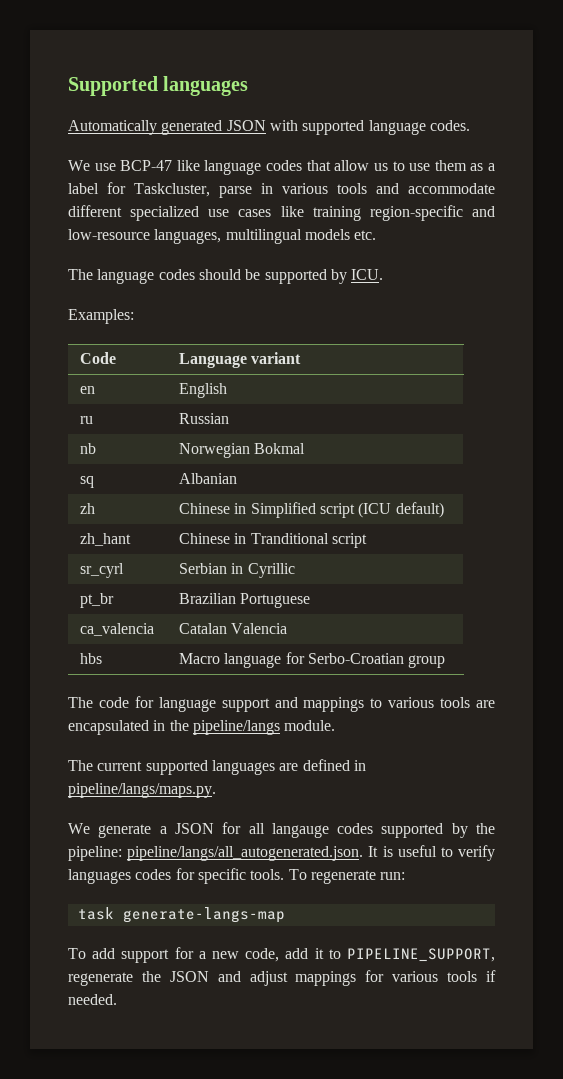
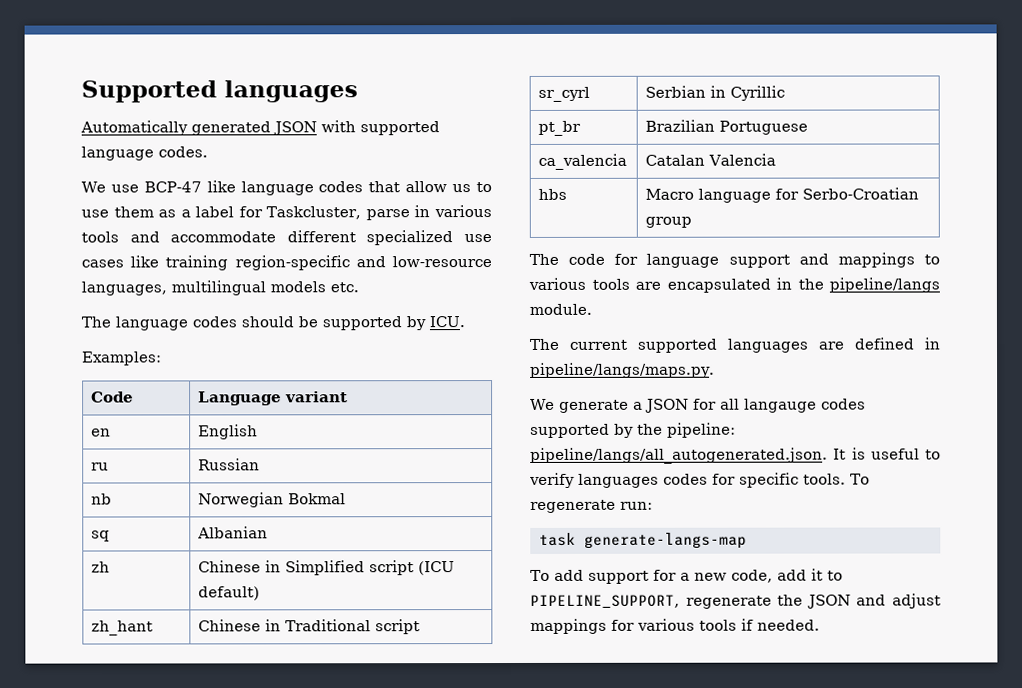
- zh_hant | Chinese in Tranditional script
+ zh_hant | Chinese in Traditional script

